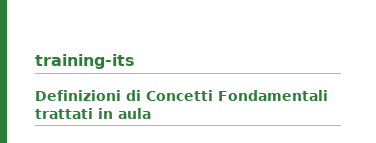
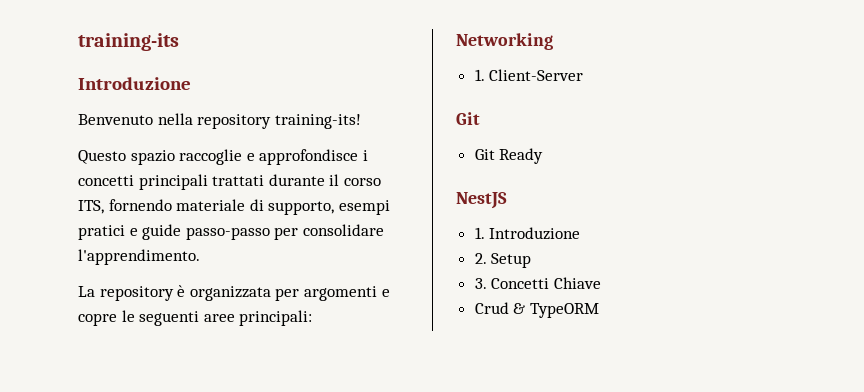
  training-its
- Definizioni di Concetti Fondamentali trattati in aula
+ Introduzione
+ Benvenuto nella repository training-its!
+ Questo spazio raccoglie e approfondisce i concetti principali trattati durante il corso ITS, fornendo materiale di supporto, esempi pratici e guide passo-passo per consolidare l'apprendimento.
+ La repository è organizzata per argomenti e copre le seguenti aree principali:
+ Networking
+ 1. Client-Server
+ Git
+ Git Ready
+ NestJS
+ 1. Introduzione
+ 2. Setup
+ 3. Concetti Chiave
+ Crud & TypeORM

